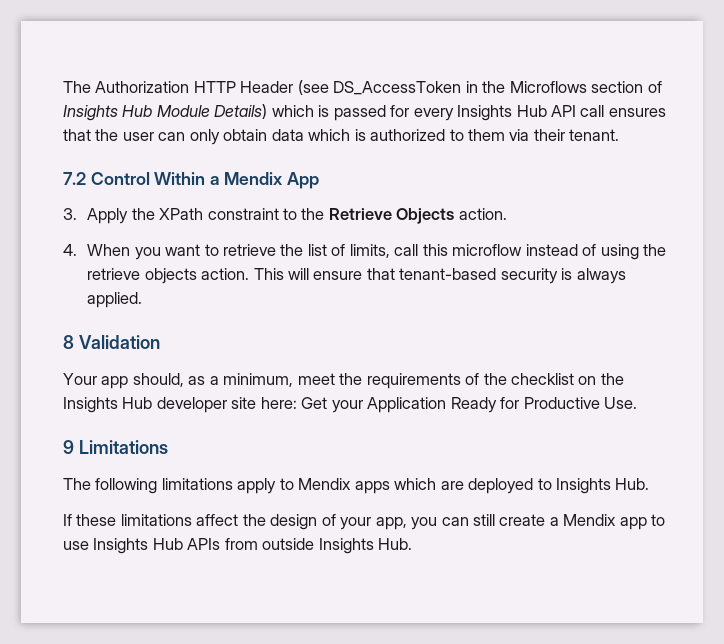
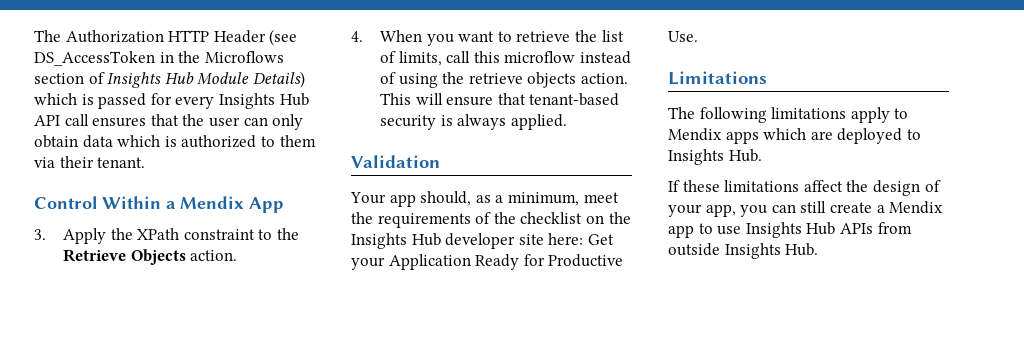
- 7.2 Control Within a Mendix App
+ Control Within a Mendix App
- 8 Validation
+ Validation
- 9 Limitations
+ Limitations

